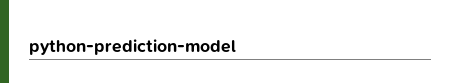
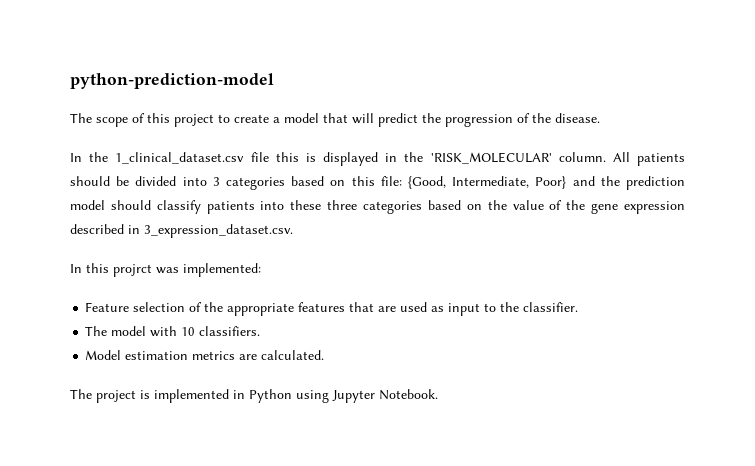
+ The scope of this project to create a model that will predict the progression of the disease.
+ In the 1_clinical_dataset.csv file this is displayed in the 'RISK_MOLECULAR' column. All patients should be divided into 3 categories based on this file: {Good, Intermediate, Poor} and the prediction model should classify patients into these three categories based on the value of the gene expression described in 3_expression_dataset.csv.
+ In this projrct was implemented:
+ Feature selection of the appropriate features that are used as input to the classifier.
+ The model with 10 classifiers.
+ Model estimation metrics are calculated.
+ The project is implemented in Python using Jupyter Notebook.

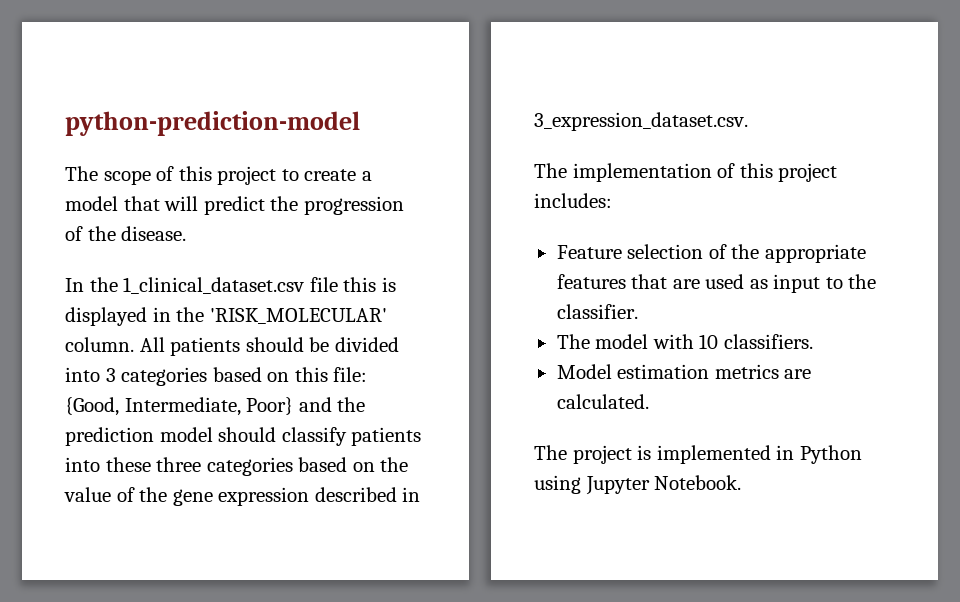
- In this projrct was implemented:
+ The implementation of this project includes:

